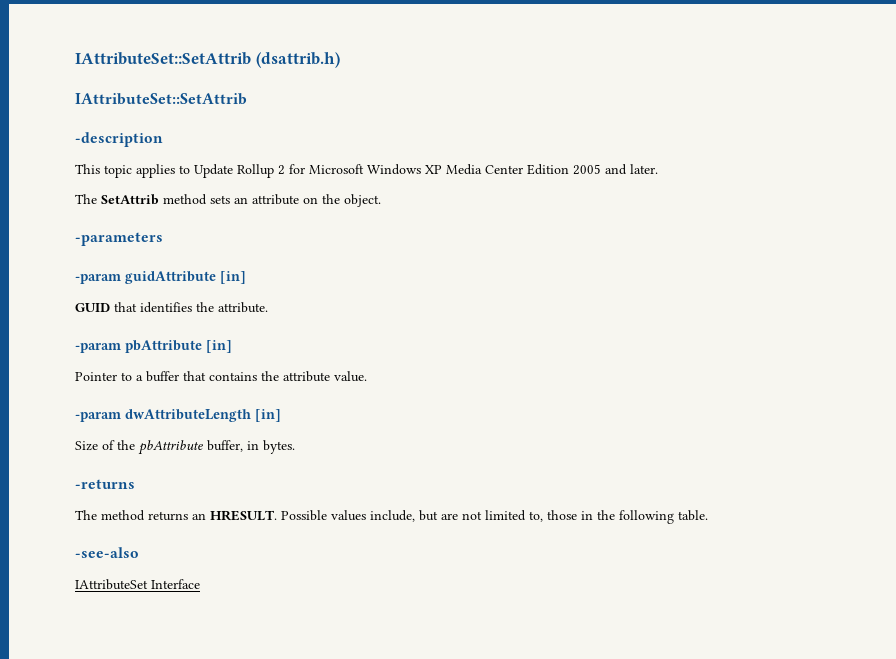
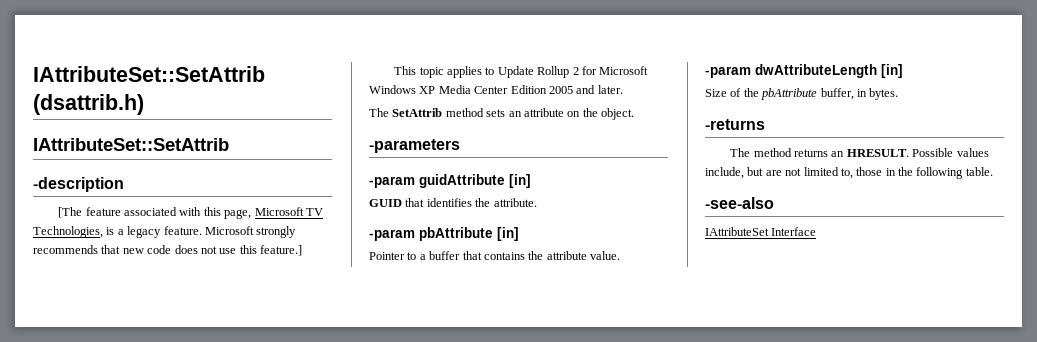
+ [The feature associated with this page, Microsoft TV Technologies, is a legacy feature. Microsoft strongly recommends that new code does not use this feature.]

